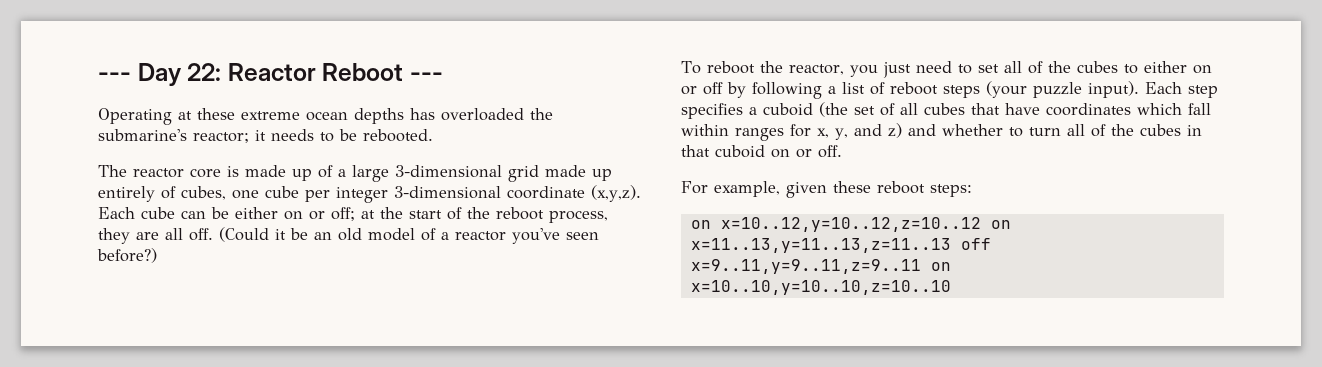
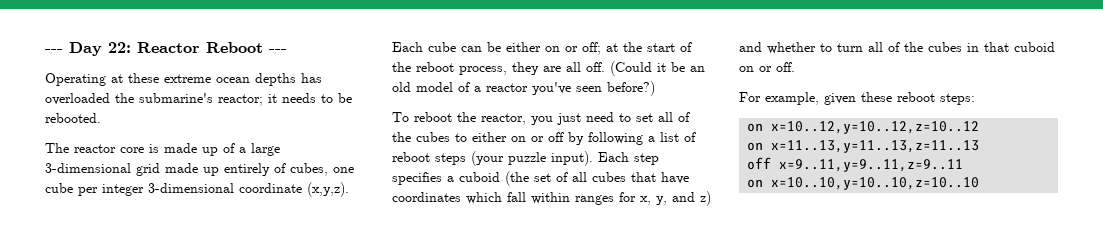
- on x=10..12,y=10..12,z=10..12 on x=11..13,y=11..13,z=11..13 off x=9..11,y=9..11,z=9..11 on x=10..10,y=10..10,z=10..10
+ on x=10..12,y=10..12,z=10..12
+ on x=11..13,y=11..13,z=11..13
+ off x=9..11,y=9..11,z=9..11
+ on x=10..10,y=10..10,z=10..10

